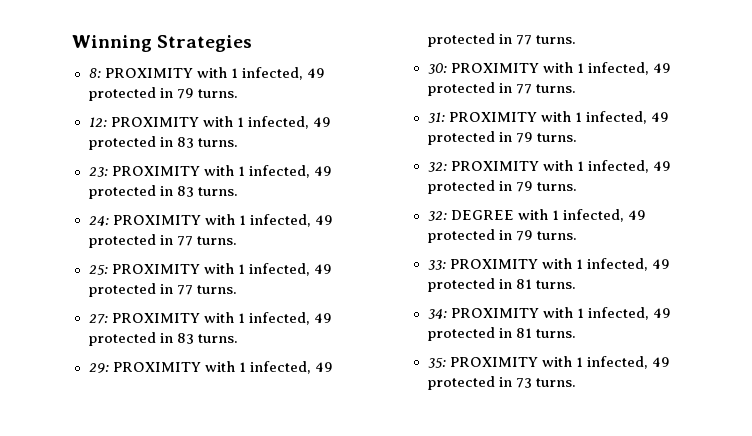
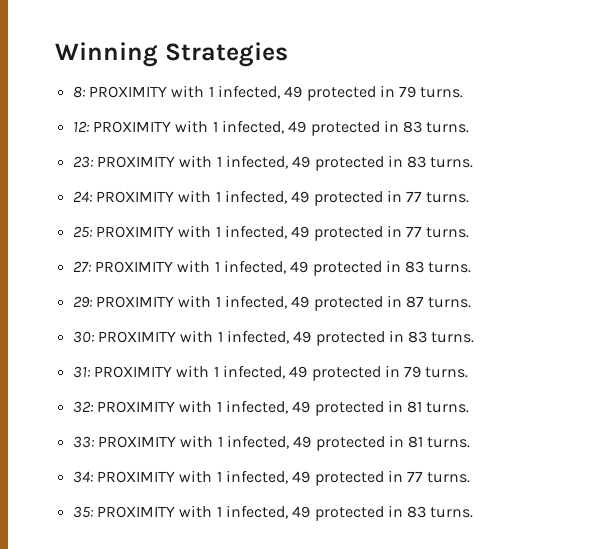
- 29: PROXIMITY with 1 infected, 49 protected in 77 turns.
+ 29: PROXIMITY with 1 infected, 49 protected in 87 turns.
- 30: PROXIMITY with 1 infected, 49 protected in 77 turns.
+ 30: PROXIMITY with 1 infected, 49 protected in 83 turns.
- 32: PROXIMITY with 1 infected, 49 protected in 79 turns.
- 32: DEGREE with 1 infected, 49 protected in 79 turns.
+ 32: PROXIMITY with 1 infected, 49 protected in 81 turns.
- 34: PROXIMITY with 1 infected, 49 protected in 81 turns.
+ 34: PROXIMITY with 1 infected, 49 protected in 77 turns.
- 35: PROXIMITY with 1 infected, 49 protected in 73 turns.
+ 35: PROXIMITY with 1 infected, 49 protected in 83 turns.

